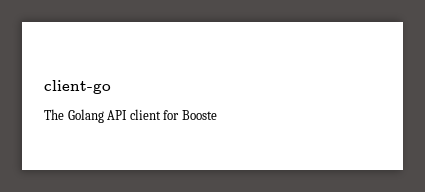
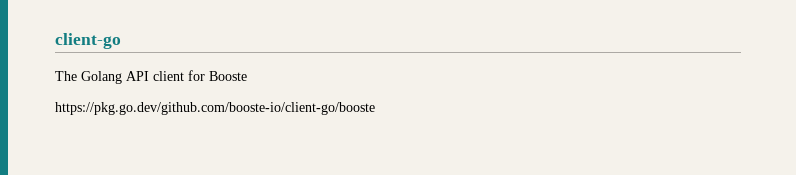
+ https://pkg.go.dev/github.com/booste-io/client-go/booste

